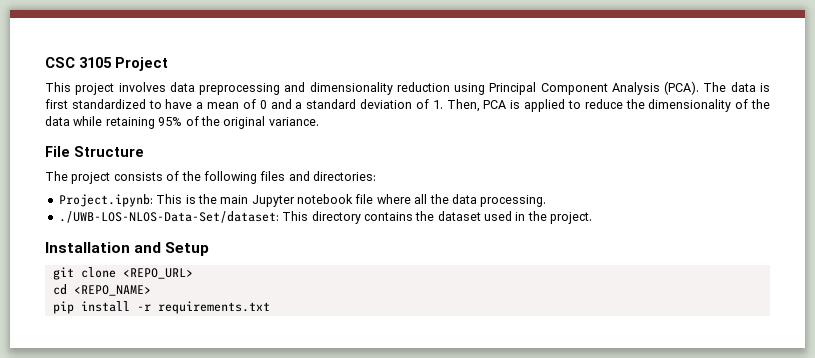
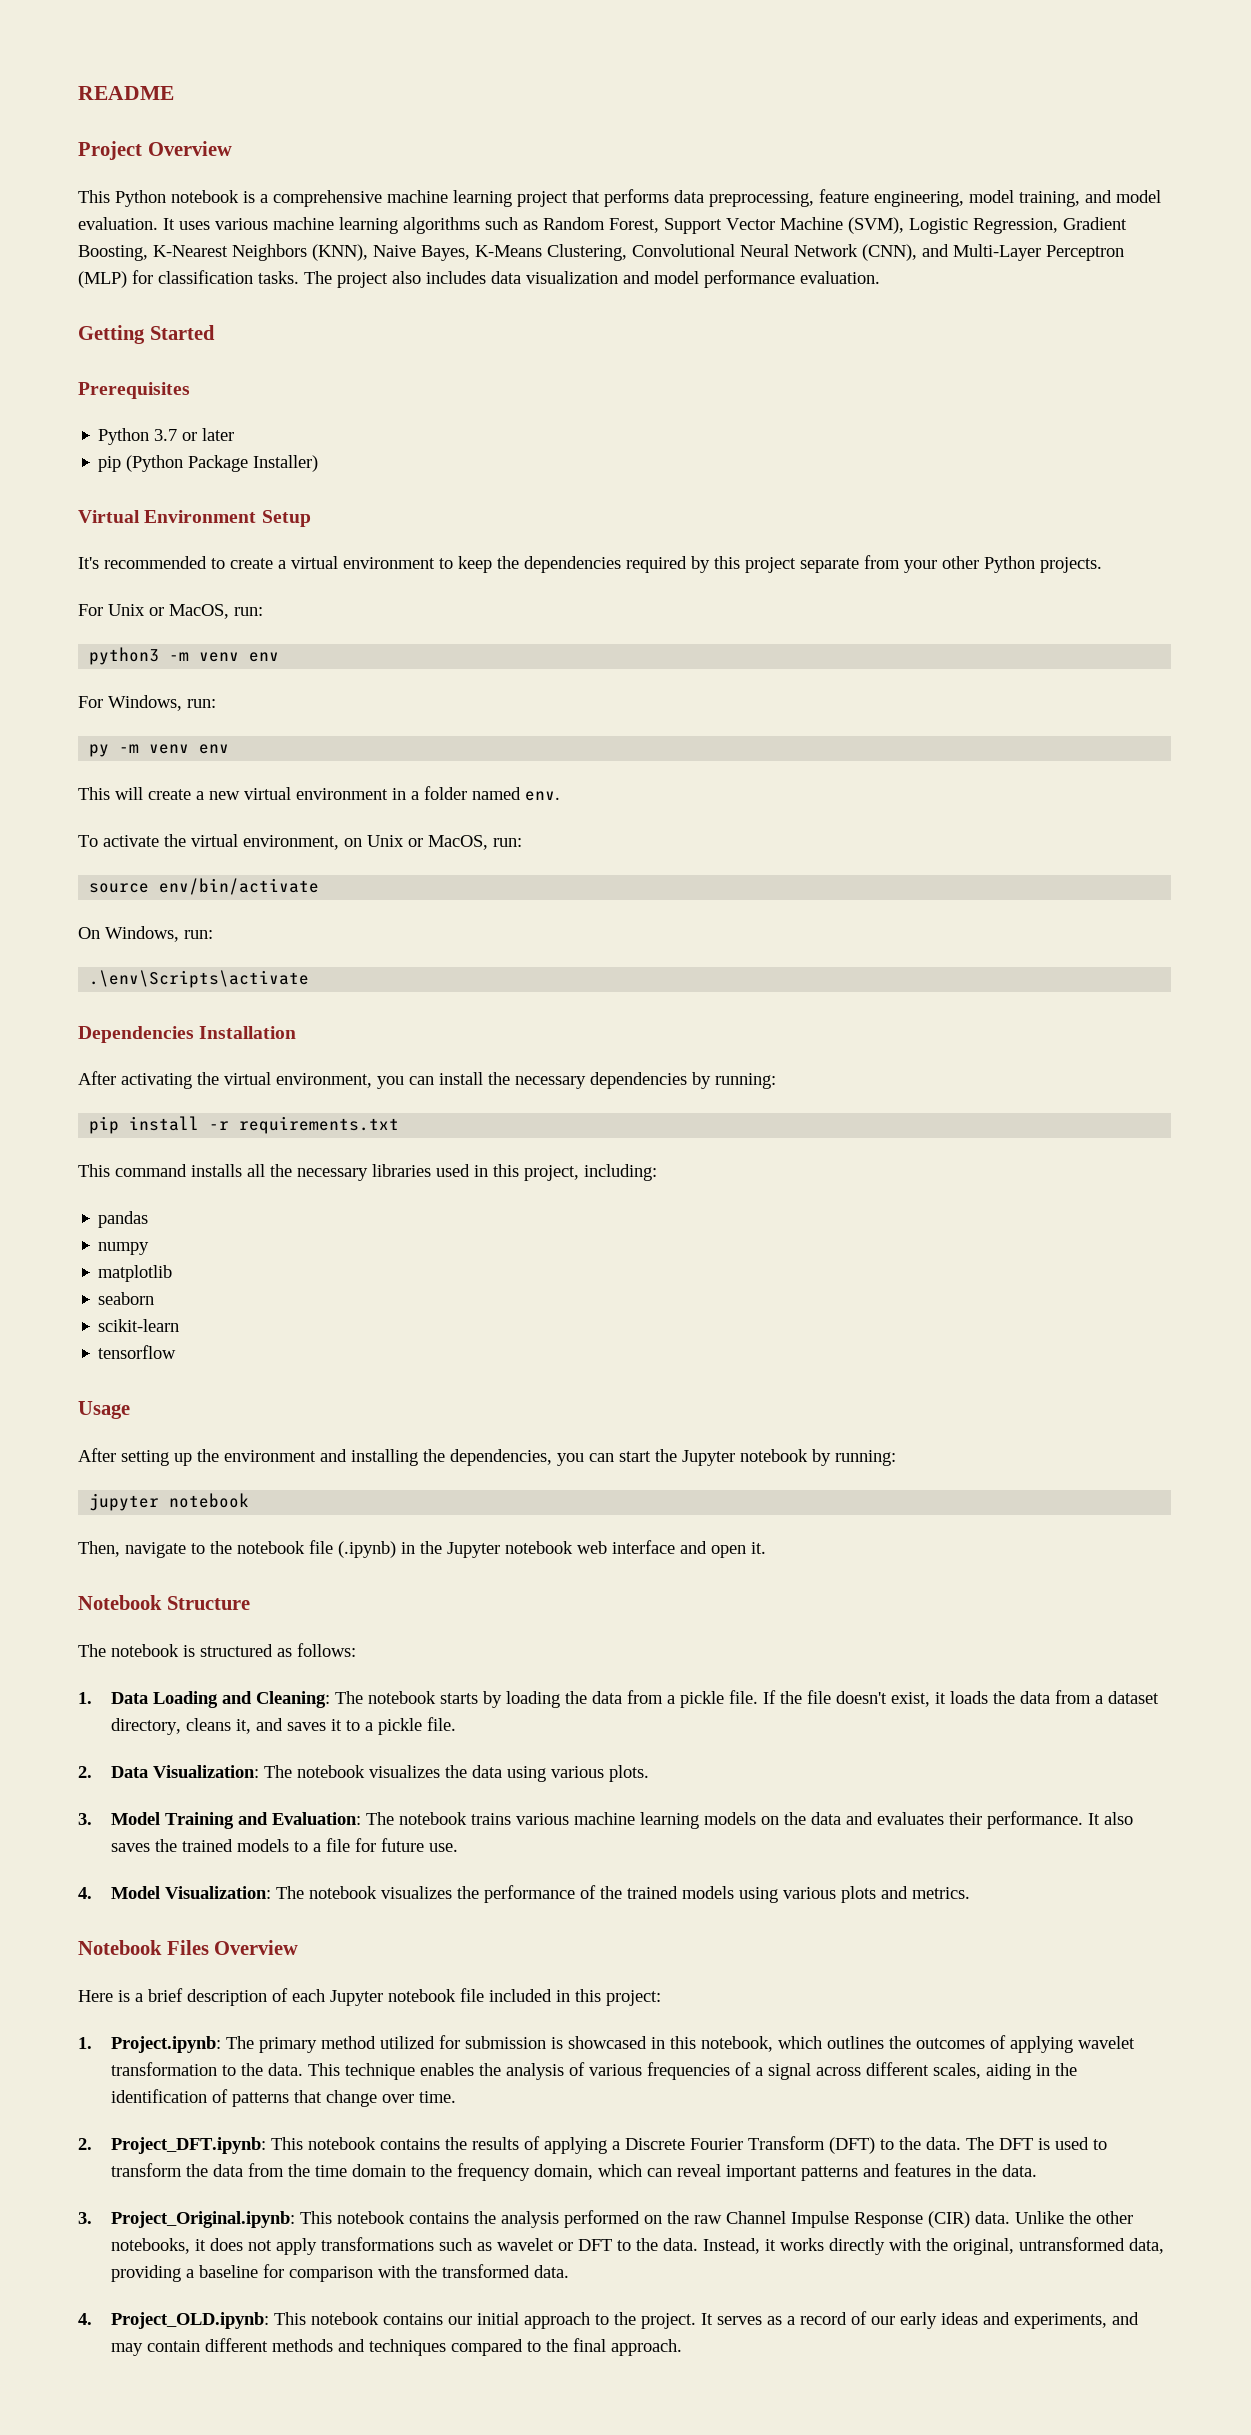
- CSC 3105 Project
- This project involves data preprocessing and dimensionality reduction using Principal Component Analysis (PCA). The data is first standardized to have a mean of 0 and a standard deviation of 1. Then, PCA is applied to reduce the dimensionality of the data while retaining 95% of the original variance.
- File Structure
- The project consists of the following files and directories:
- Project.ipynb: This is the main Jupyter notebook file where all the data processing.
- ./UWB-LOS-NLOS-Data-Set/dataset: This directory contains the dataset used in the project.
- Installation and Setup
- git clone <REPO_URL>
- cd <REPO_NAME>
+ README
+ Project Overview
+ This Python notebook is a comprehensive machine learning project that performs data preprocessing, feature engineering, model training, and model evaluation. It uses various machine learning algorithms such as Random Forest, Support Vector Machine (SVM), Logistic Regression, Gradient Boosting, K-Nearest Neighbors (KNN), Naive Bayes, K-Means Clustering, Convolutional Neural Network (CNN), and Multi-Layer Perceptron (MLP) for classification tasks. The project also includes data visualization and model performance evaluation.
+ Getting Started
+ Prerequisites
+ Python 3.7 or later
+ pip (Python Package Installer)
+ Virtual Environment Setup
+ It's recommended to create a virtual environment to keep the dependencies required by this project separate from your other Python projects.
+ For Unix or MacOS, run:
+ python3 -m venv env
+ For Windows, run:
+ py -m venv env
+ This will create a new virtual environment in a folder named env.
+ To activate the virtual environment, on Unix or MacOS, run:
+ source env/bin/activate
+ On Windows, run:
+ .\env\Scripts\activate
+ Dependencies Installation
+ After activating the virtual environment, you can install the necessary dependencies by running:
  pip install -r requirements.txt
+ This command installs all the necessary libraries used in this project, including:
+ pandas
+ numpy
+ matplotlib
+ seaborn
+ scikit-learn
+ tensorflow
+ Usage
+ After setting up the environment and installing the dependencies, you can start the Jupyter notebook by running:
+ jupyter notebook
+ Then, navigate to the notebook file (.ipynb) in the Jupyter notebook web interface and open it.
+ Notebook Structure
+ The notebook is structured as follows:
+ 1. Data Loading and Cleaning: The notebook starts by loading the data from a pickle file. If the file doesn't exist, it loads the data from a dataset directory, cleans it, and saves it to a pickle file.
+ 2. Data Visualization: The notebook visualizes the data using various plots.
+ 3. Model Training and Evaluation: The notebook trains various machine learning models on the data and evaluates their performance. It also saves the trained models to a file for future use.
+ 4. Model Visualization: The notebook visualizes the performance of the trained models using various plots and metrics.
+ Notebook Files Overview
+ Here is a brief description of each Jupyter notebook file included in this project:
+ 1. Project.ipynb: The primary method utilized for submission is showcased in this notebook, which outlines the outcomes of applying wavelet transformation to the data. This technique enables the analysis of various frequencies of a signal across different scales, aiding in the identification of patterns that change over time.
+ 2. Project_DFT.ipynb: This notebook contains the results of applying a Discrete Fourier Transform (DFT) to the data. The DFT is used to transform the data from the time domain to the frequency domain, which can reveal important patterns and features in the data.
+ 3. Project_Original.ipynb: This notebook contains the analysis performed on the raw Channel Impulse Response (CIR) data. Unlike the other notebooks, it does not apply transformations such as wavelet or DFT to the data. Instead, it works directly with the original, untransformed data, providing a baseline for comparison with the transformed data.
+ 4. Project_OLD.ipynb: This notebook contains our initial approach to the project. It serves as a record of our early ideas and experiments, and may contain different methods and techniques compared to the final approach.

